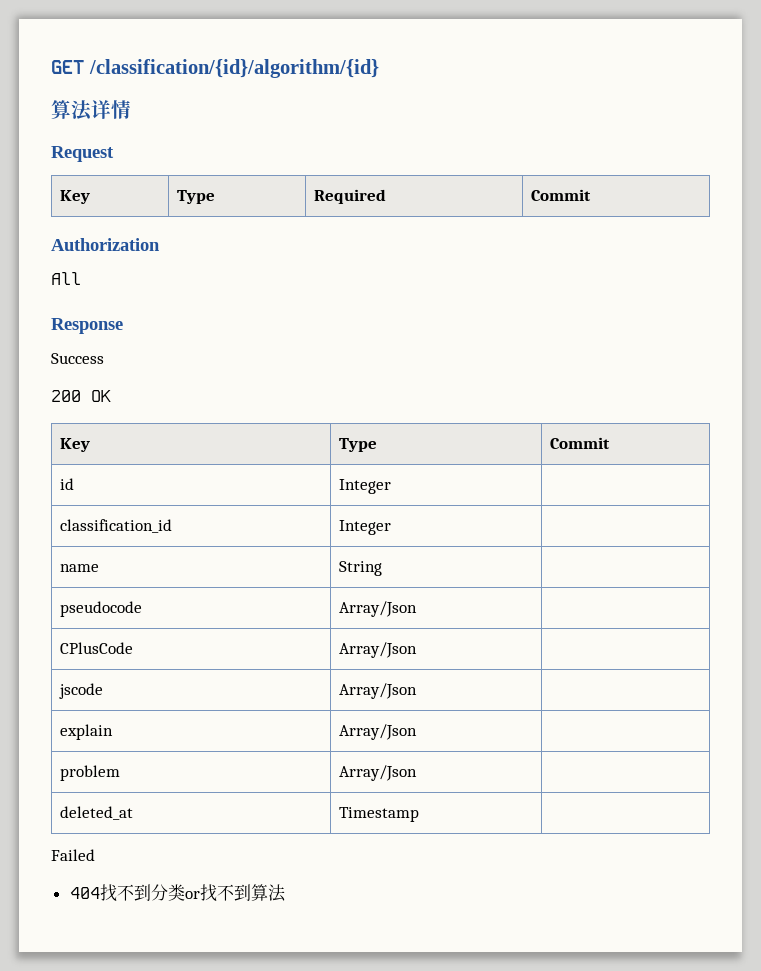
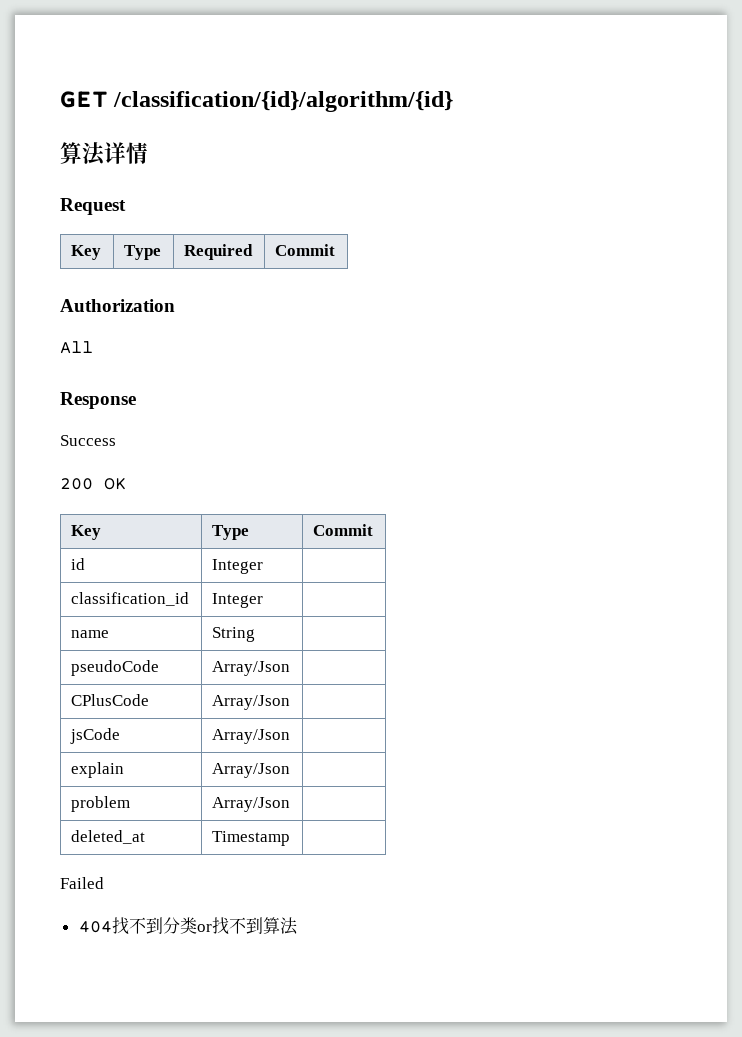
- pseudocode | Array/Json |
+ pseudoCode | Array/Json |
- jscode | Array/Json |
+ jsCode | Array/Json |

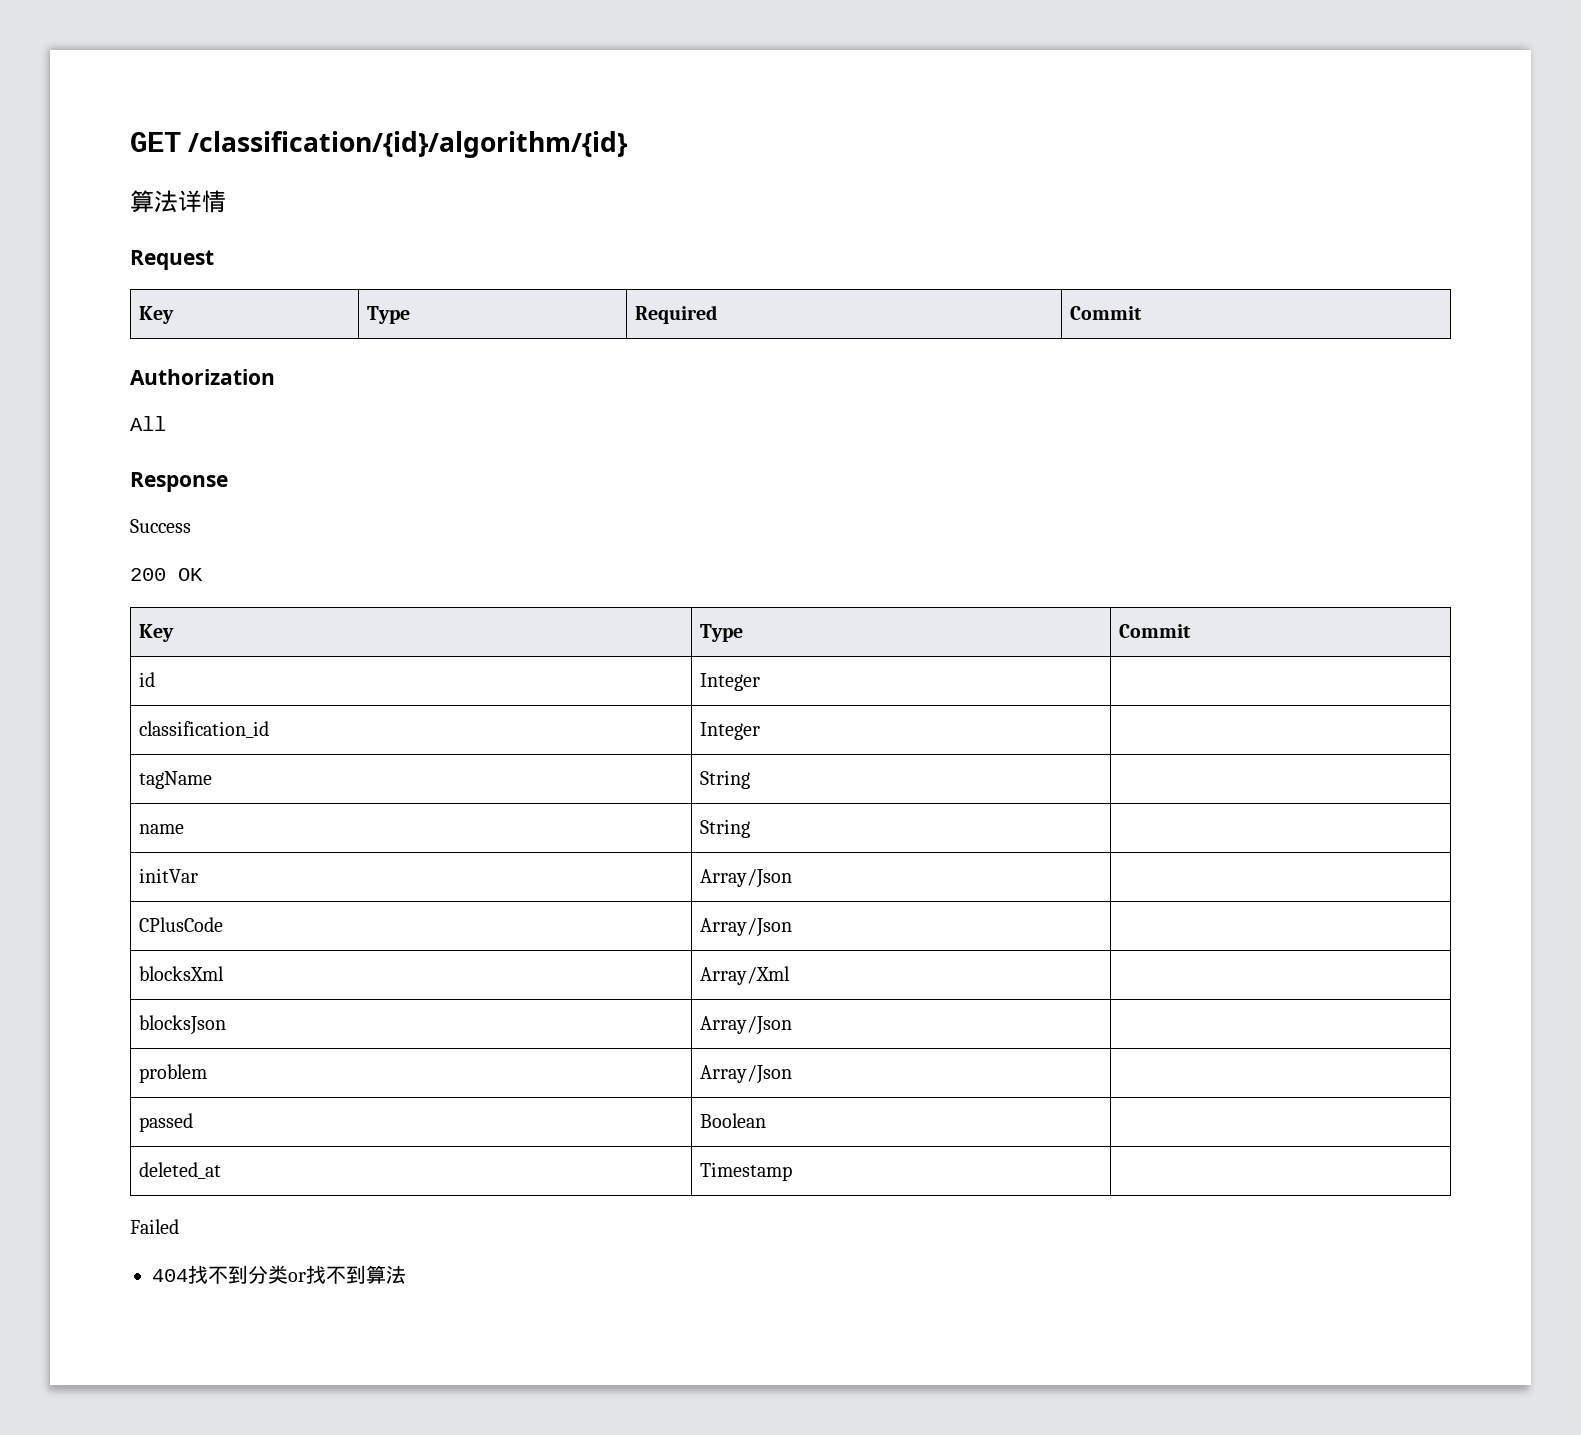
+ tagName | String |
- pseudoCode | Array/Json |
+ initVar | Array/Json |
- jsCode | Array/Json |
- explain | Array/Json |
+ blocksXml | Array/Xml |
+ blocksJson | Array/Json |
+ passed | Boolean |

